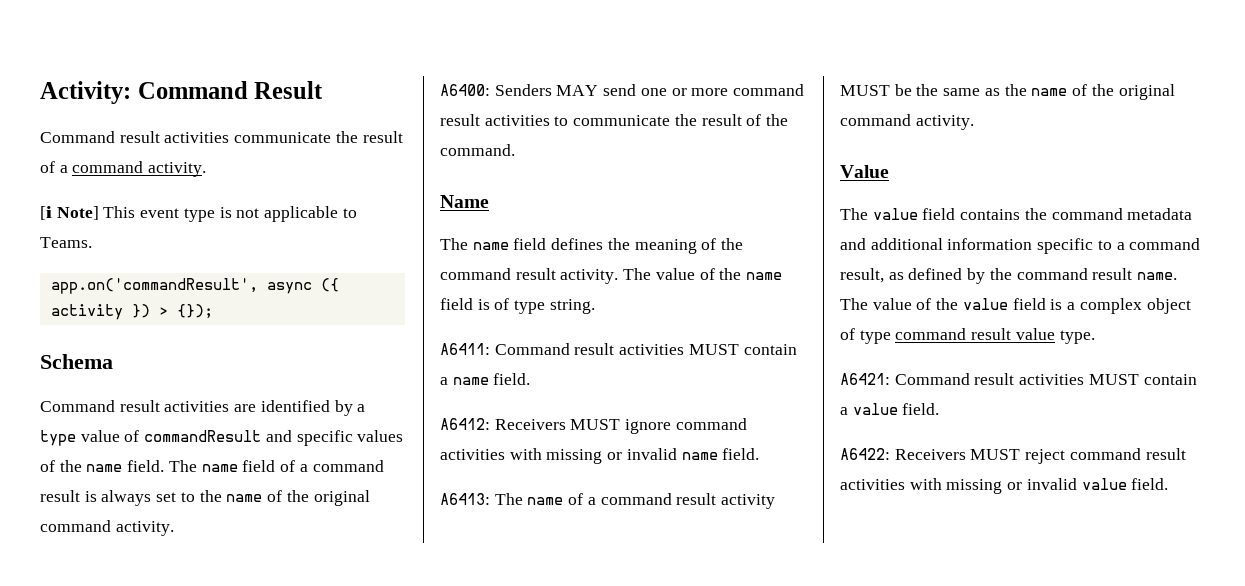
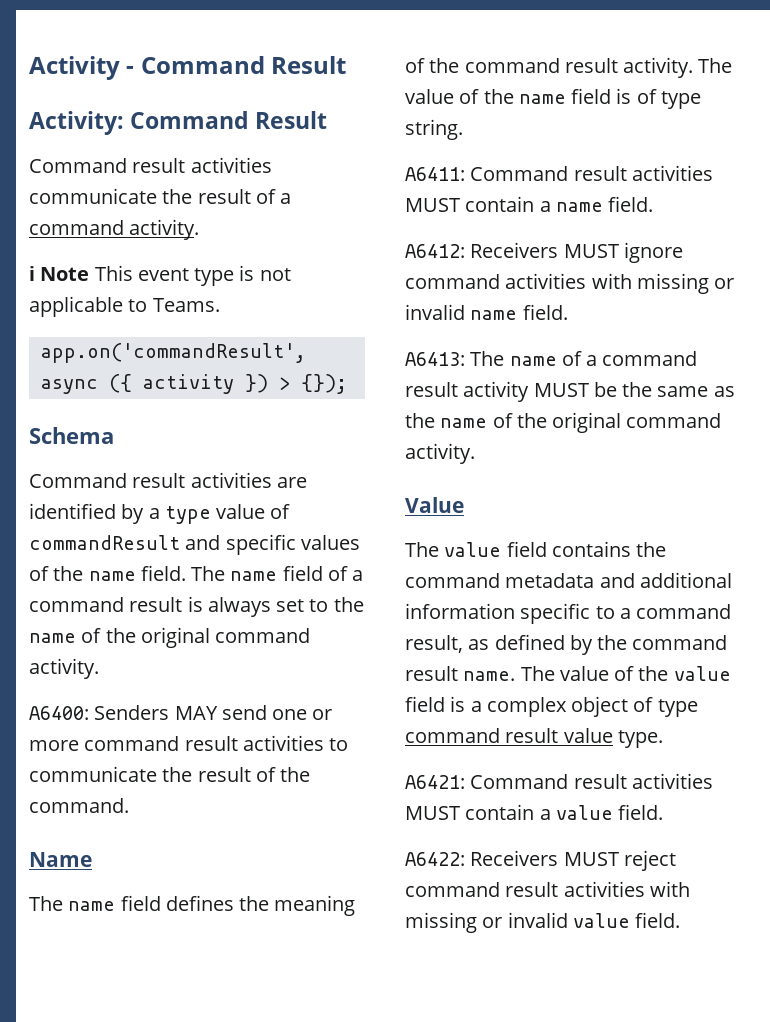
+ Activity - Command Result
- [ℹ Note] This event type is not applicable to Teams.
+ ℹ Note This event type is not applicable to Teams.

